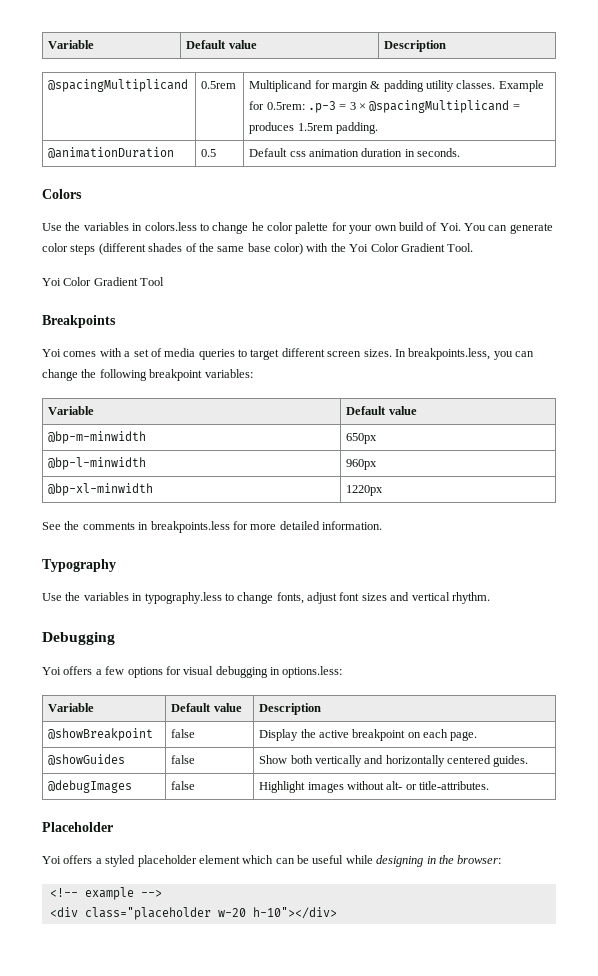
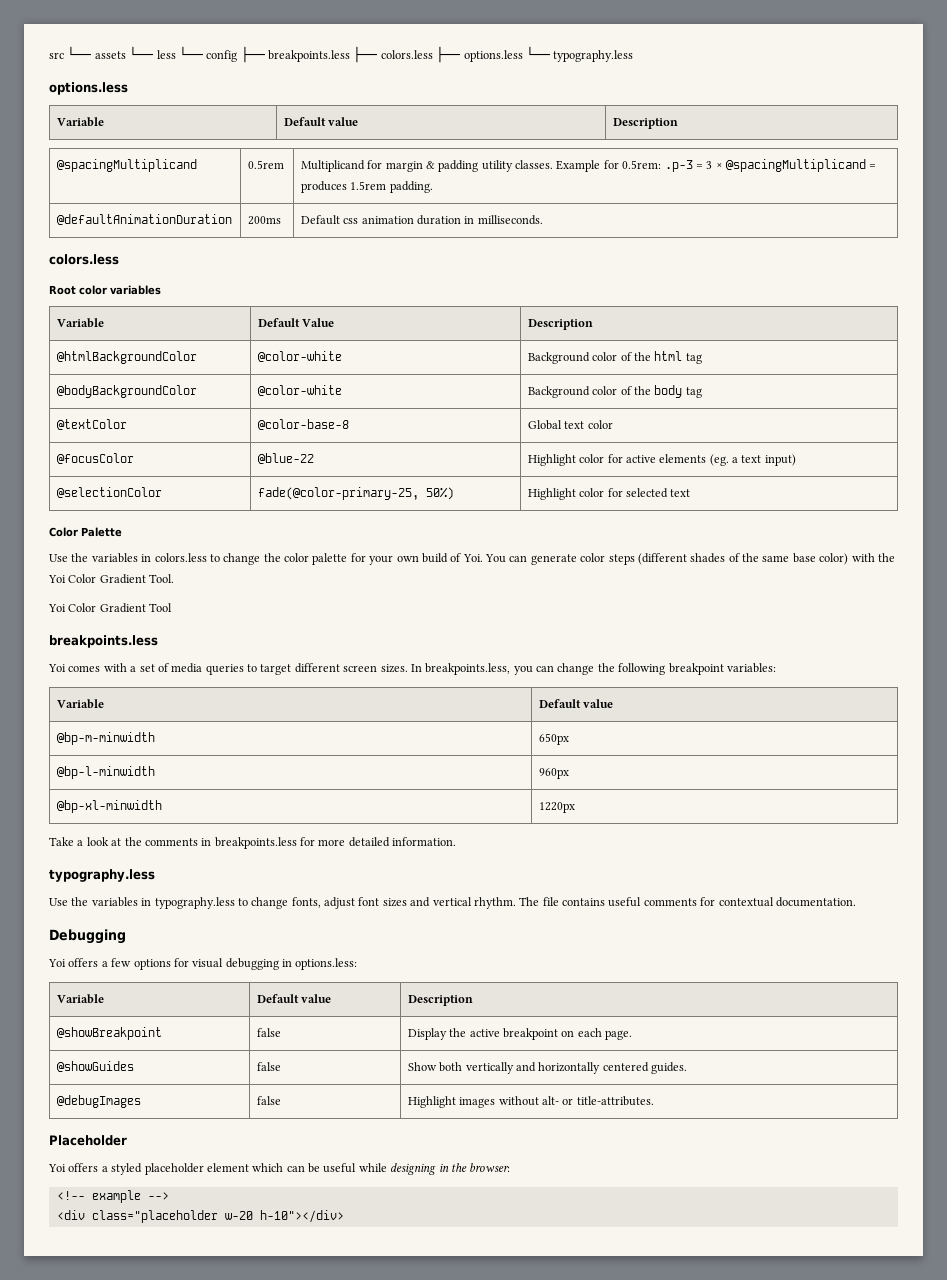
+ src └── assets └── less └── config ├── breakpoints.less ├── colors.less ├── options.less └── typography.less
+ options.less
- @animationDuration | 0.5 | Default css animation duration in seconds.
- Colors
+ @defaultAnimationDuration | 200ms | Default css animation duration in milliseconds.
+ colors.less
+ Root color variables
+ Variable | Default Value | Description
+ @htmlBackgroundColor | @color-white | Background color of the html tag
+ @bodyBackgroundColor | @color-white | Background color of the body tag
+ @textColor | @color-base-8 | Global text color
+ @focusColor | @blue-22 | Highlight color for active elements (eg. a text input)
+ @selectionColor | fade(@color-primary-25, 50%) | Highlight color for selected text
+ Color Palette
- Use the variables in colors.less to change he color palette for your own build of Yoi. You can generate color steps (different shades of the same base color) with the Yoi Color Gradient Tool.
+ Use the variables in colors.less to change the color palette for your own build of Yoi. You can generate color steps (different shades of the same base color) with the Yoi Color Gradient Tool.
  Yoi Color Gradient Tool
- Breakpoints
+ breakpoints.less
- See the comments in breakpoints.less for more detailed information.
- Typography
+ Take a look at the comments in breakpoints.less for more detailed information.
+ typography.less
+ The file contains useful comments for contextual documentation.

